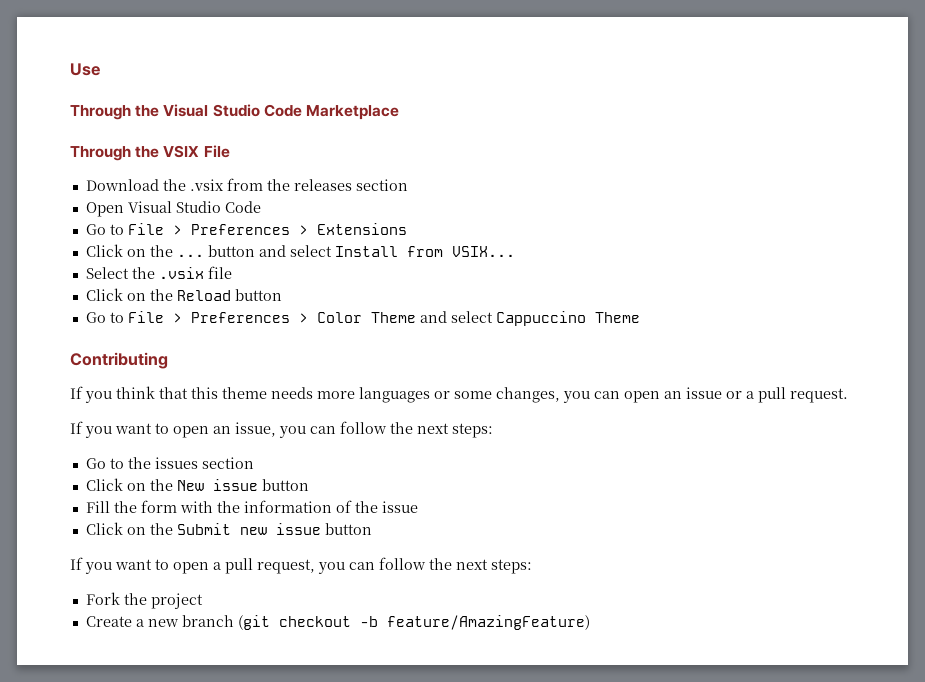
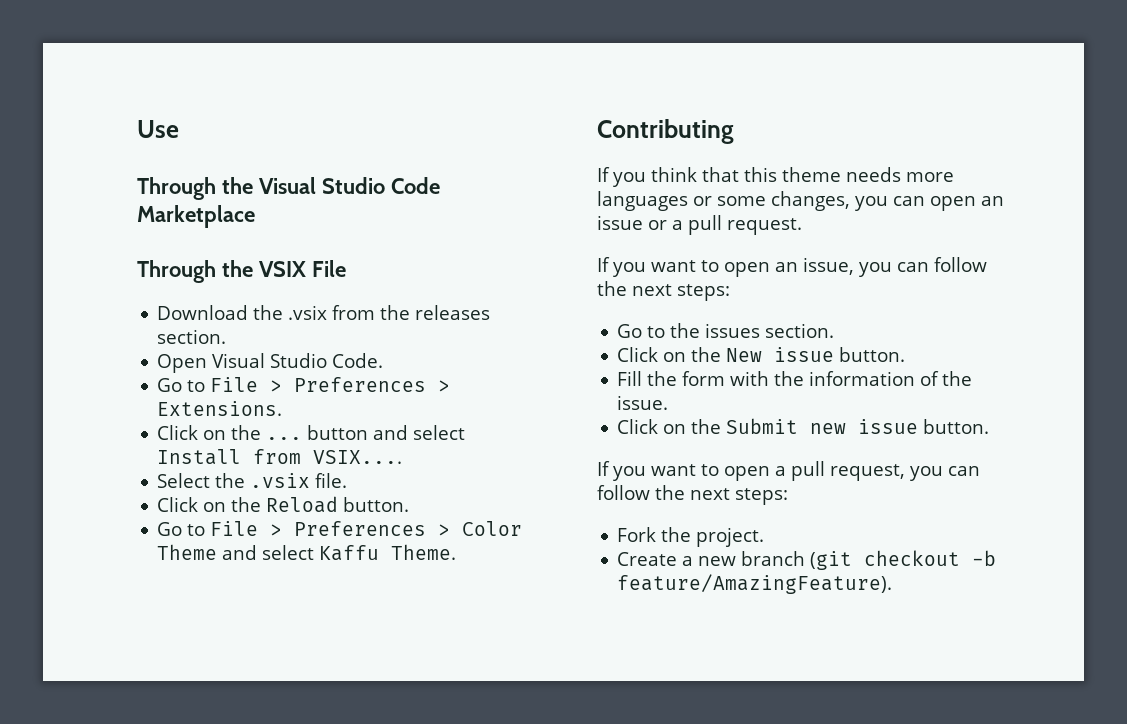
- Download the .vsix from the releases section
+ Download the .vsix from the releases section.
- Open Visual Studio Code
- Go to File > Preferences > Extensions
+ Open Visual Studio Code.
+ Go to File > Preferences > Extensions.
- Click on the ... button and select Install from VSIX...
+ Click on the ... button and select Install from VSIX....
- Select the .vsix file
+ Select the .vsix file.
- Click on the Reload button
+ Click on the Reload button.
- Go to File > Preferences > Color Theme and select Cappuccino Theme
+ Go to File > Preferences > Color Theme and select Kaffu Theme.
- Go to the issues section
+ Go to the issues section.
- Click on the New issue button
+ Click on the New issue button.
- Fill the form with the information of the issue
+ Fill the form with the information of the issue.
- Click on the Submit new issue button
+ Click on the Submit new issue button.
- Fork the project
+ Fork the project.
- Create a new branch (git checkout -b feature/AmazingFeature)
+ Create a new branch (git checkout -b feature/AmazingFeature).

